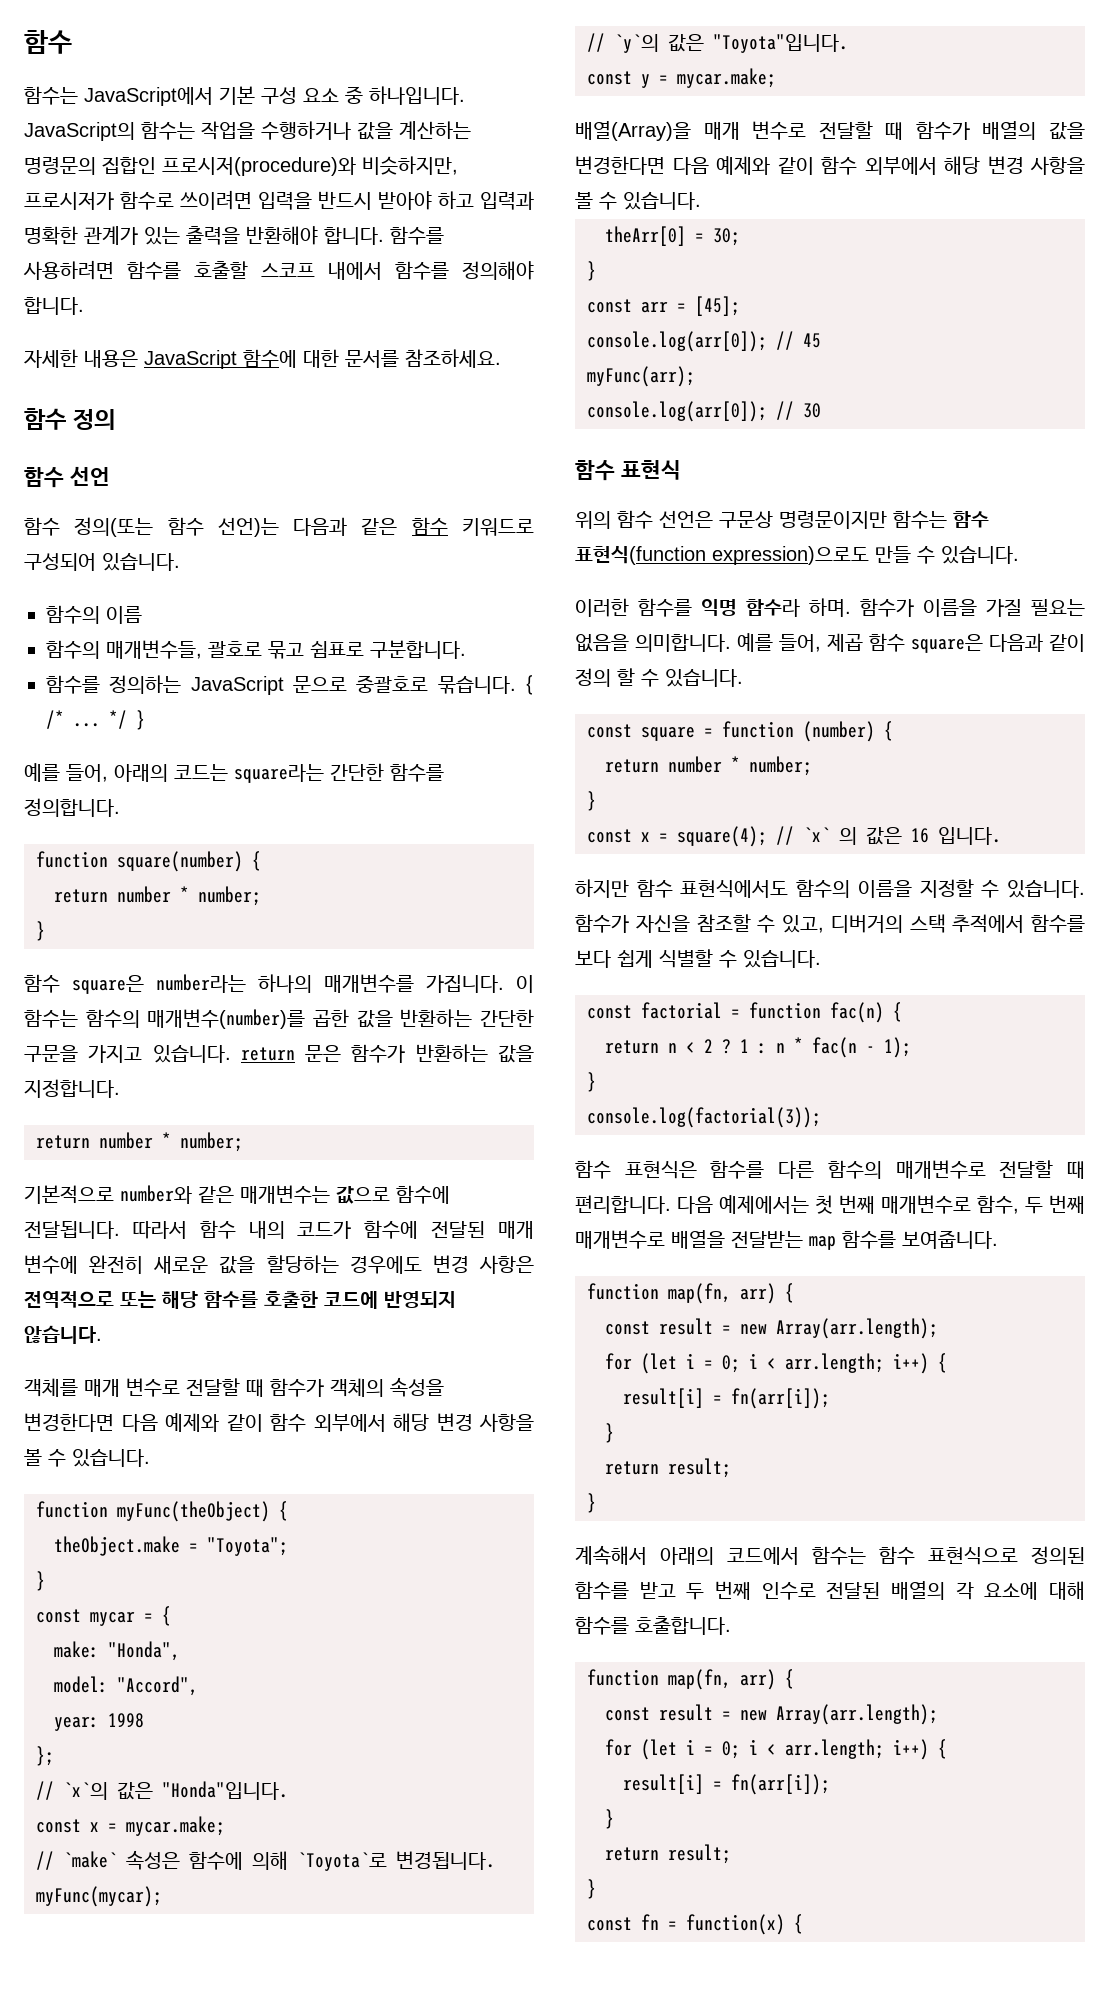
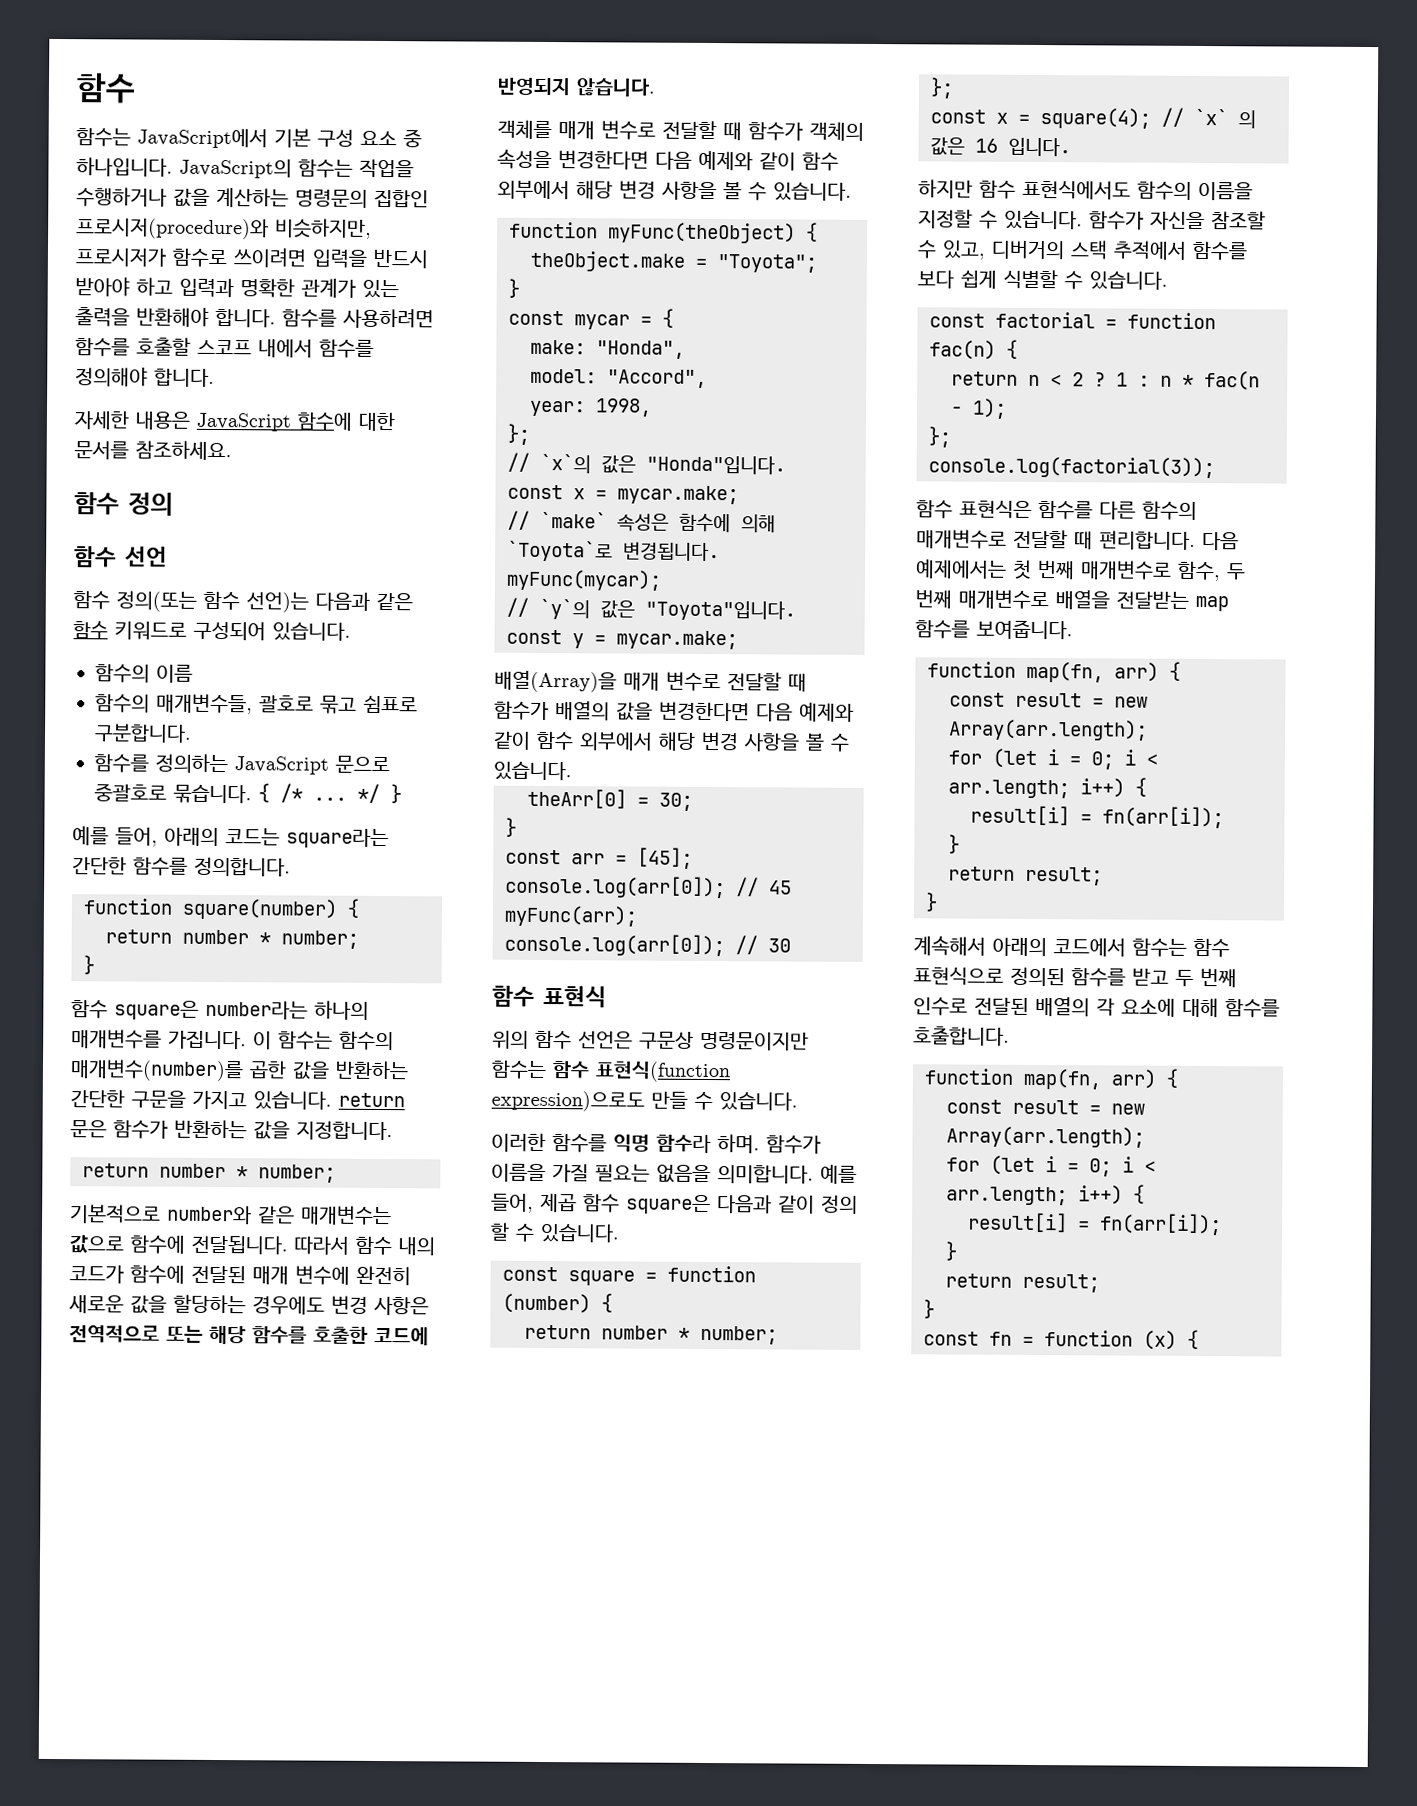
- year: 1998
+ year: 1998,
  const square = function (number) {
  return number * number;
- }
+ };
  1 : n * fac(n - 1);
- }
+ };
- const fn = function(x) {
+ const fn = function (x) {

